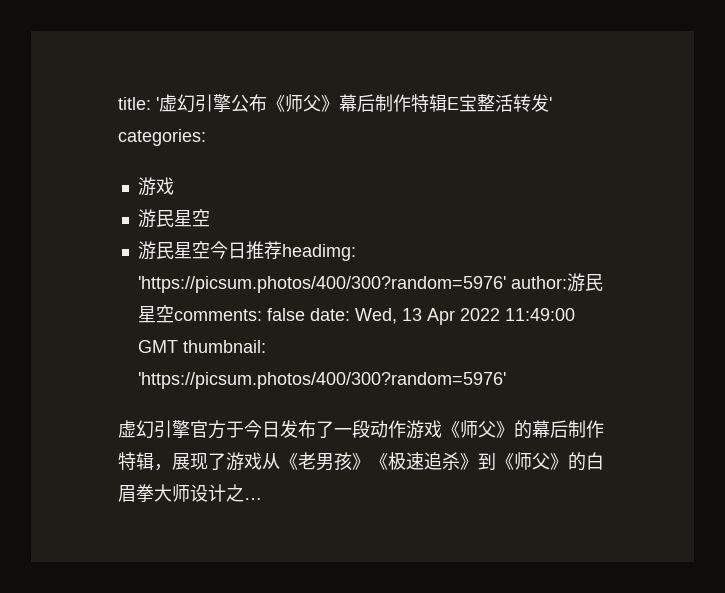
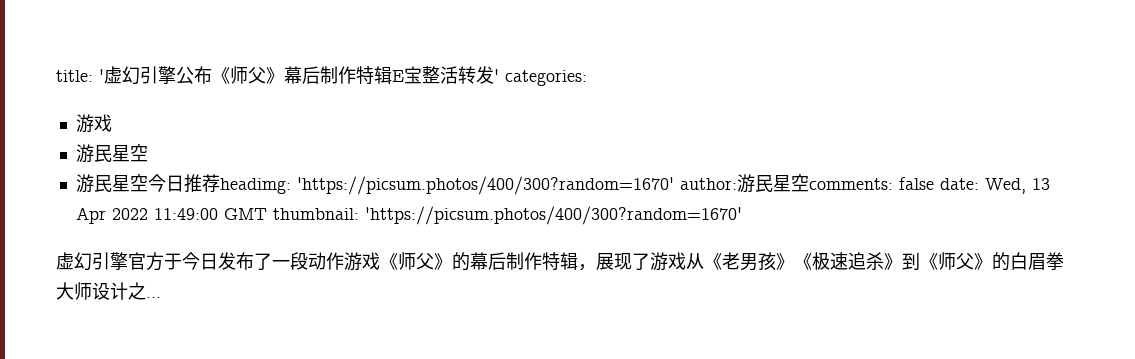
- 游民星空今日推荐headimg: 'https://picsum.photos/400/300?random=5976' author:游民星空comments: false date: Wed, 13 Apr 2022 11:49:00 GMT thumbnail: 'https://picsum.photos/400/300?random=5976'
+ 游民星空今日推荐headimg: 'https://picsum.photos/400/300?random=1670' author:游民星空comments: false date: Wed, 13 Apr 2022 11:49:00 GMT thumbnail: 'https://picsum.photos/400/300?random=1670'

